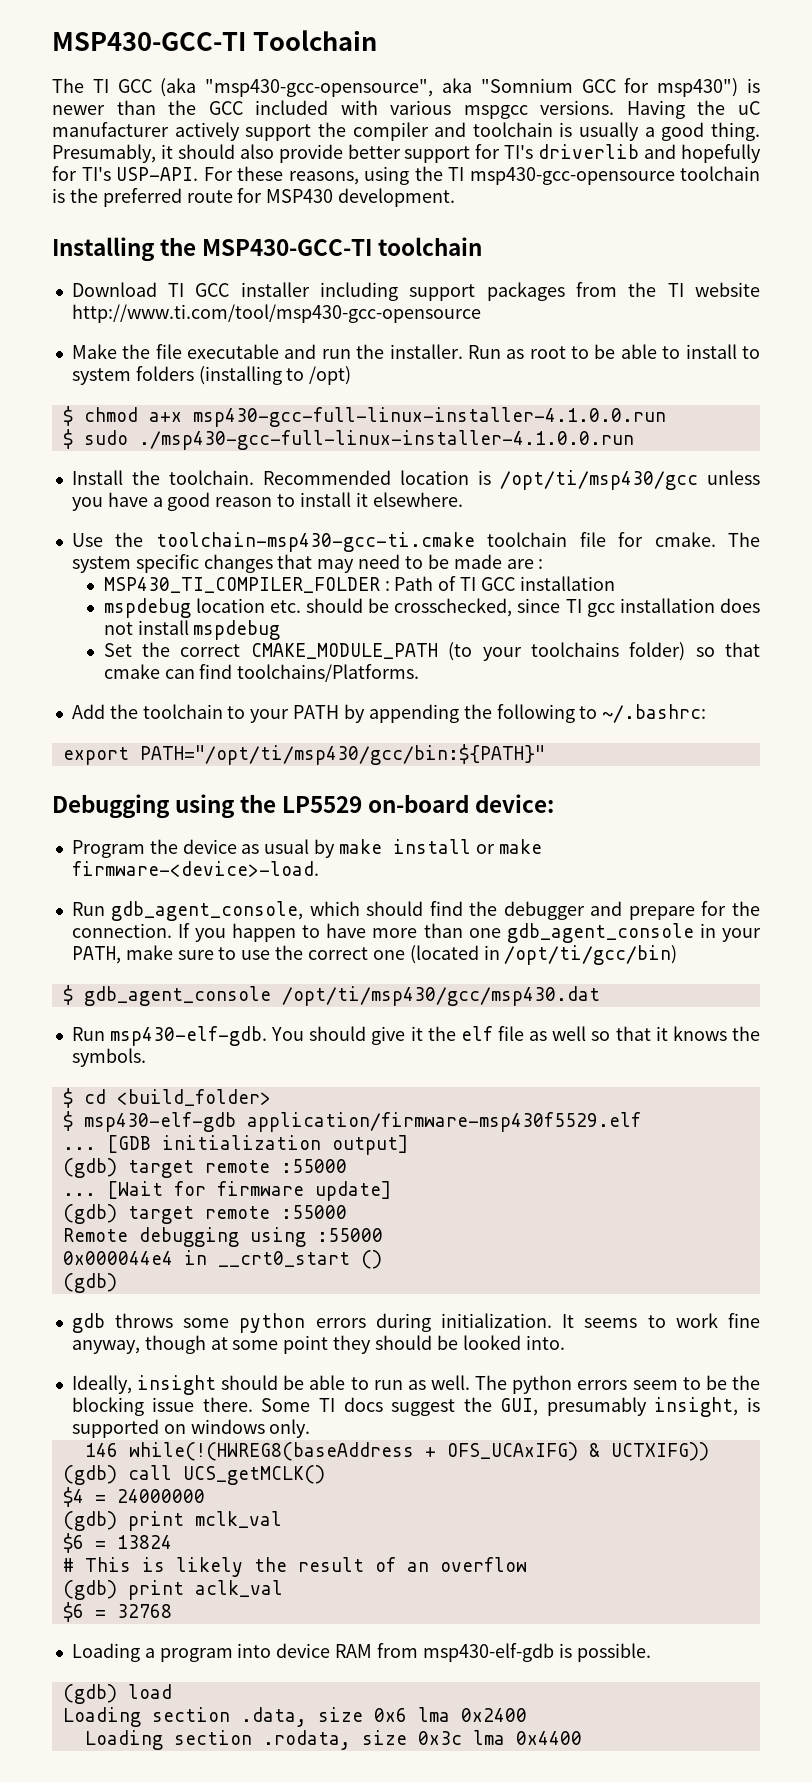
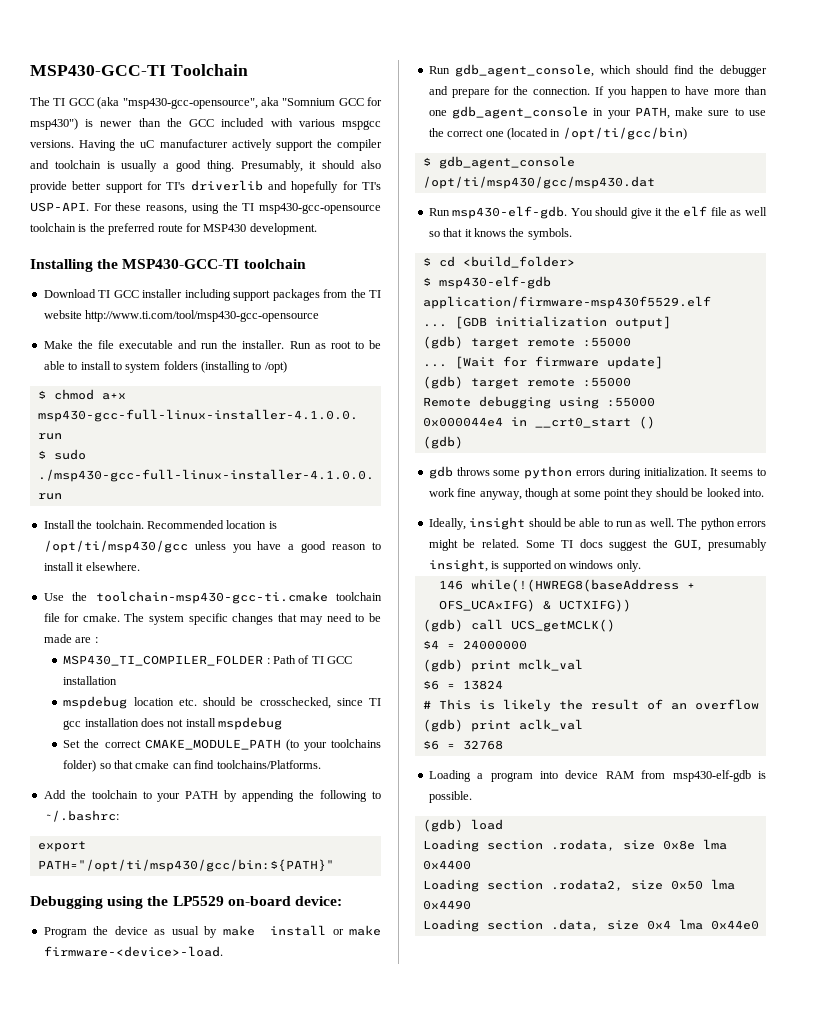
- The python errors seem to be the blocking issue there.
+ The python errors might be related.
- Loading section .data, size 0x6 lma 0x2400
- Loading section .rodata, size 0x3c lma 0x4400
+ Loading section .rodata, size 0x8e lma 0x4400
+ Loading section .rodata2, size 0x50 lma 0x4490
+ Loading section .data, size 0x4 lma 0x44e0

